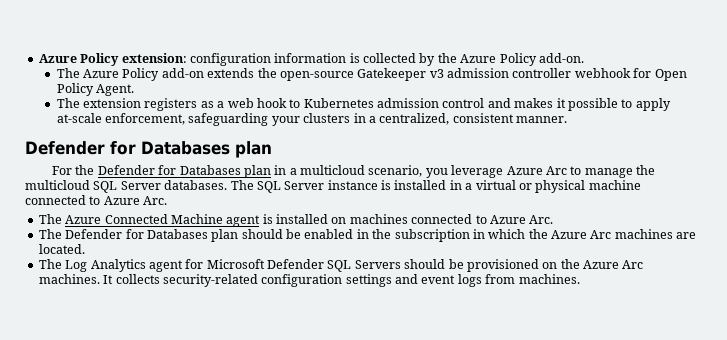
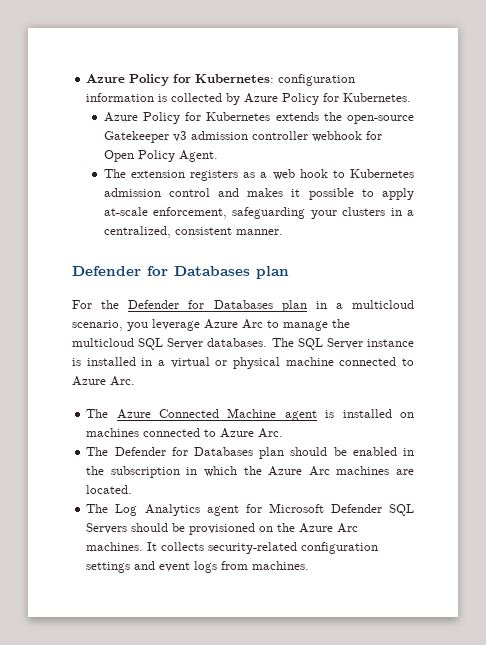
- Azure Policy extension: configuration information is collected by the Azure Policy add-on.
- The Azure Policy add-on extends the open-source Gatekeeper v3 admission controller webhook for Open Policy Agent.
+ Azure Policy for Kubernetes: configuration information is collected by Azure Policy for Kubernetes.
+ Azure Policy for Kubernetes extends the open-source Gatekeeper v3 admission controller webhook for Open Policy Agent.

